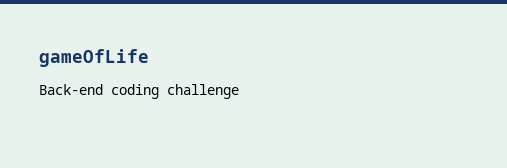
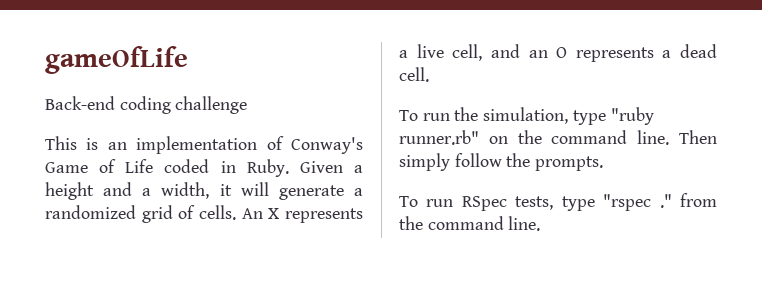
+ This is an implementation of Conway's Game of Life coded in Ruby. Given a height and a width, it will generate a randomized grid of cells. An X represents a live cell, and an O represents a dead cell.
+ To run the simulation, type "ruby runner.rb" on the command line. Then simply follow the prompts.
+ To run RSpec tests, type "rspec ." from the command line.

